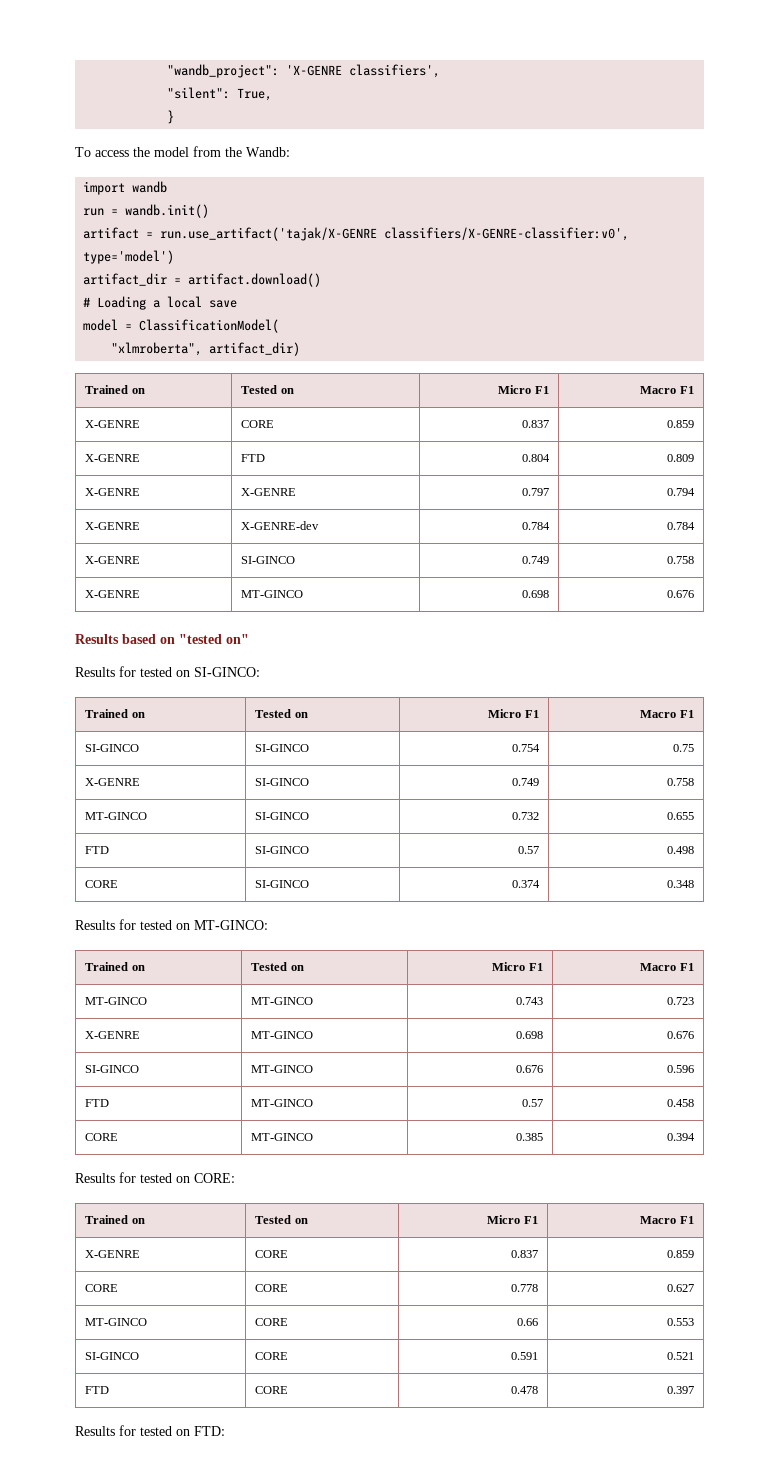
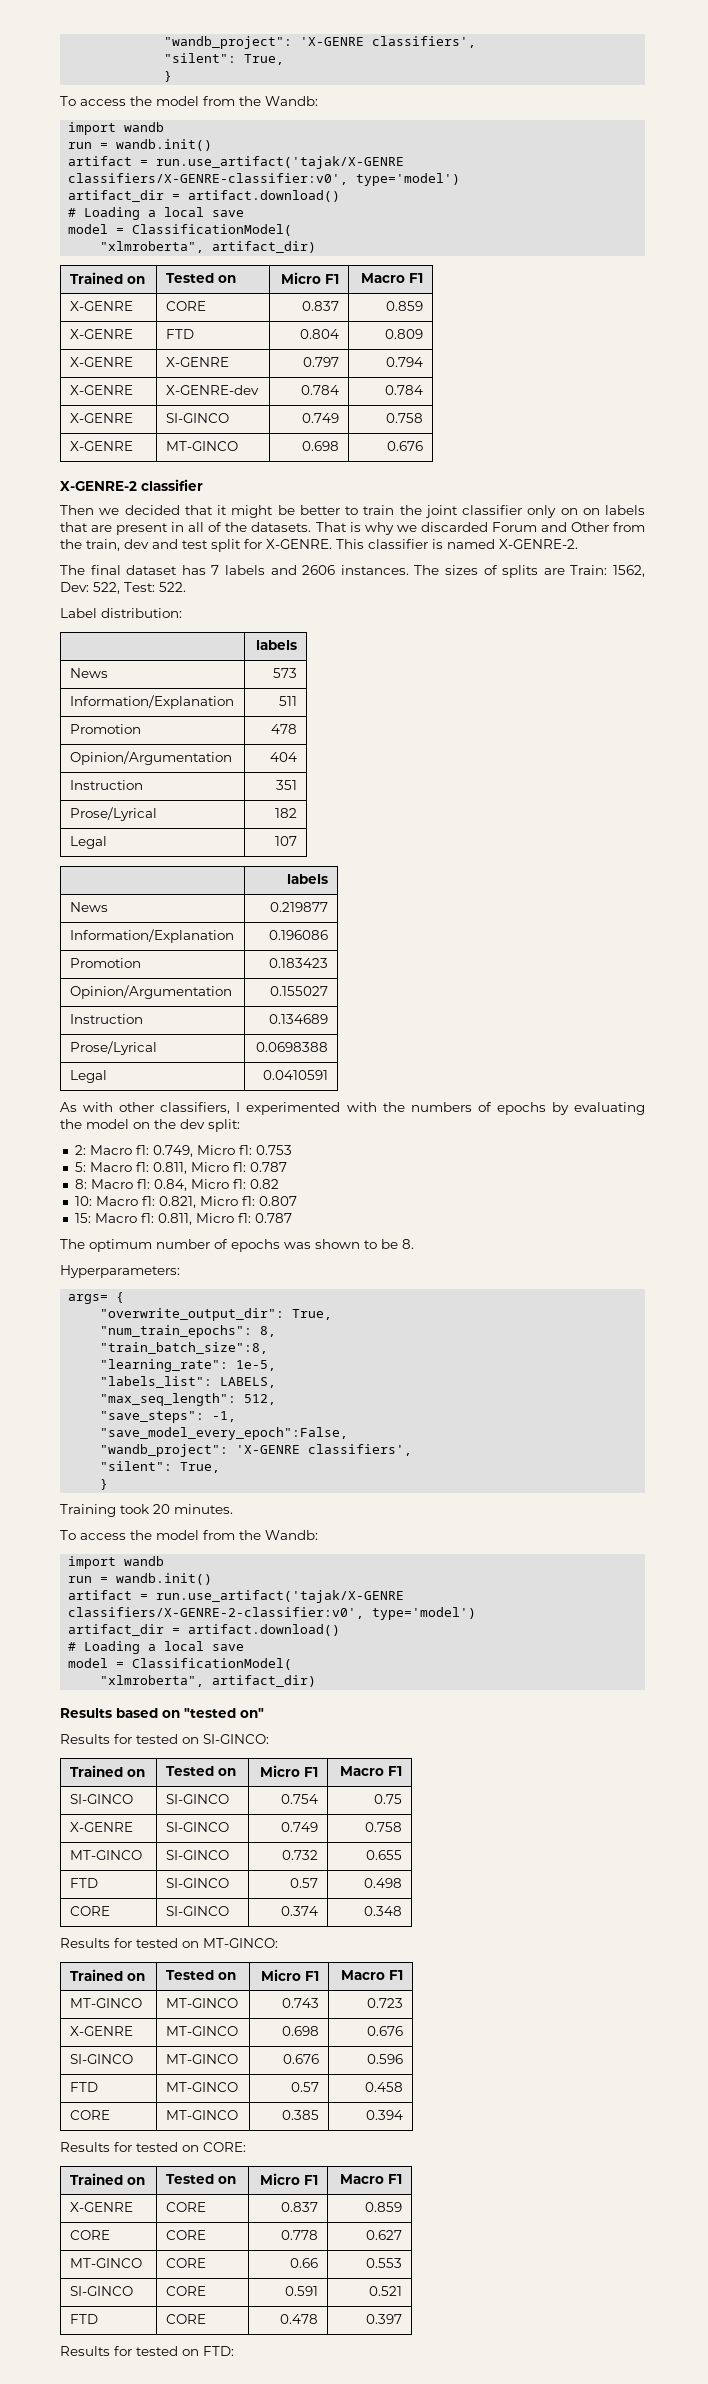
+ X-GENRE-2 classifier
+ Then we decided that it might be better to train the joint classifier only on on labels that are present in all of the datasets. That is why we discarded Forum and Other from the train, dev and test split for X-GENRE. This classifier is named X-GENRE-2.
+ The final dataset has 7 labels and 2606 instances. The sizes of splits are Train: 1562, Dev: 522, Test: 522.
+ Label distribution:
+ | labels
+ News | 573
+ Information/Explanation | 511
+ Promotion | 478
+ Opinion/Argumentation | 404
+ Instruction | 351
+ Prose/Lyrical | 182
+ Legal | 107
+ | labels
+ News | 0.219877
+ Information/Explanation | 0.196086
+ Promotion | 0.183423
+ Opinion/Argumentation | 0.155027
+ Instruction | 0.134689
+ Prose/Lyrical | 0.0698388
+ Legal | 0.0410591
+ As with other classifiers, I experimented with the numbers of epochs by evaluating the model on the dev split:
+ 2: Macro f1: 0.749, Micro f1: 0.753
+ 5: Macro f1: 0.811, Micro f1: 0.787
+ 8: Macro f1: 0.84, Micro f1: 0.82
+ 10: Macro f1: 0.821, Micro f1: 0.807
+ 15: Macro f1: 0.811, Micro f1: 0.787
+ The optimum number of epochs was shown to be 8.
+ Hyperparameters:
+ args= {
+ "overwrite_output_dir": True,
+ "num_train_epochs": 8,
+ "train_batch_size":8,
+ "learning_rate": 1e-5,
+ "labels_list": LABELS,
+ "max_seq_length": 512,
+ "save_steps": -1,
+ "save_model_every_epoch":False,
+ "wandb_project": 'X-GENRE classifiers',
+ "silent": True,
+ }
+ Training took 20 minutes.
+ To access the model from the Wandb:
+ import wandb
+ run = wandb.init()
+ artifact = run.use_artifact('tajak/X-GENRE classifiers/X-GENRE-2-classifier:v0', type='model')
+ artifact_dir = artifact.download()
+ # Loading a local save
+ model = ClassificationModel(
+ "xlmroberta", artifact_dir)

